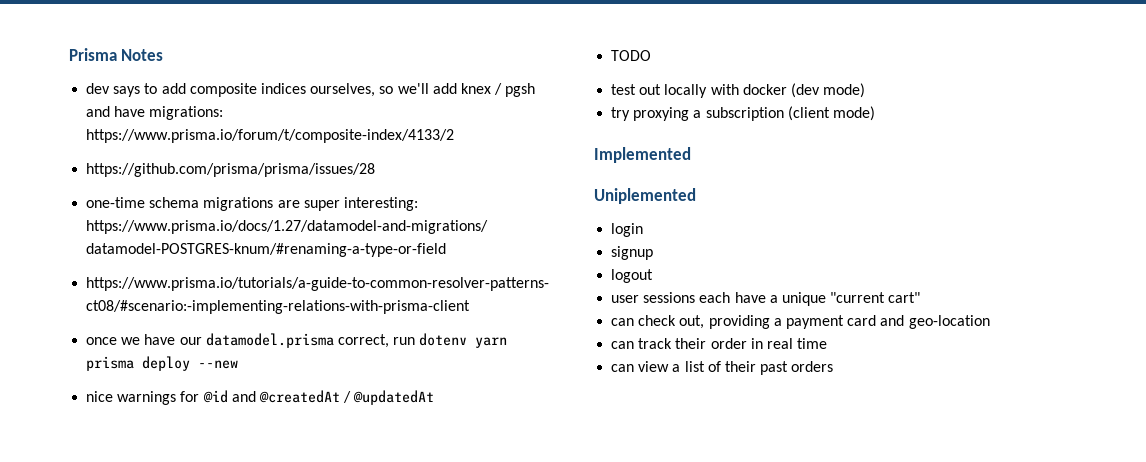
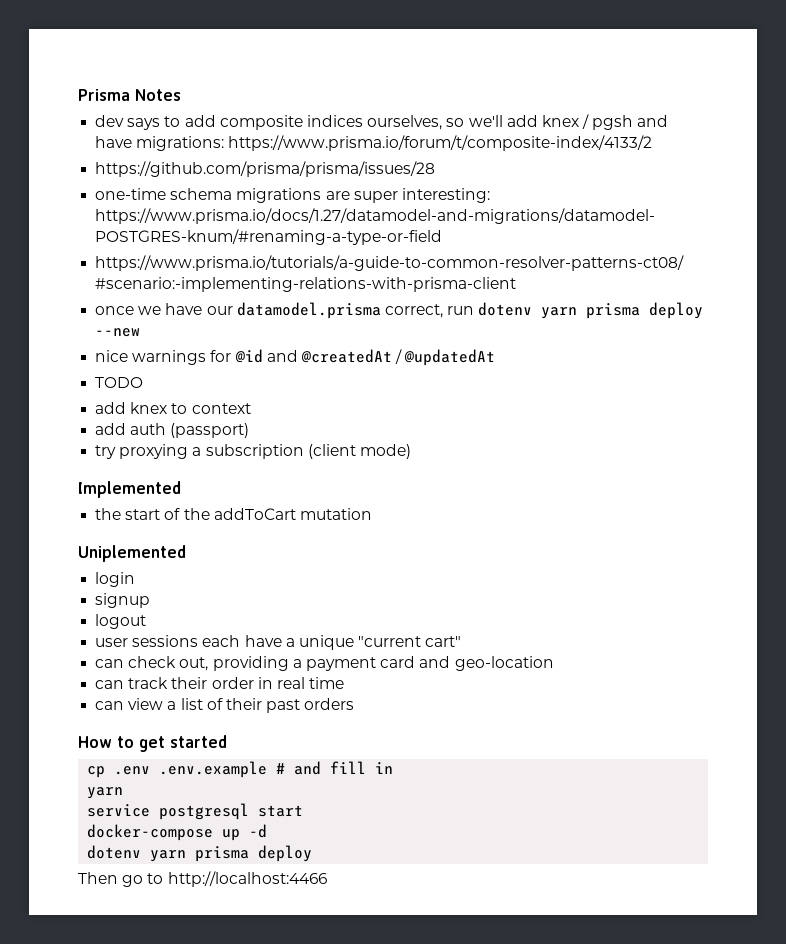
- test out locally with docker (dev mode)
+ add knex to context
+ add auth (passport)
+ the start of the addToCart mutation
+ How to get started
+ cp .env .env.example # and fill in
+ yarn
+ service postgresql start
+ docker-compose up -d
+ dotenv yarn prisma deploy
+ Then go to http://localhost:4466

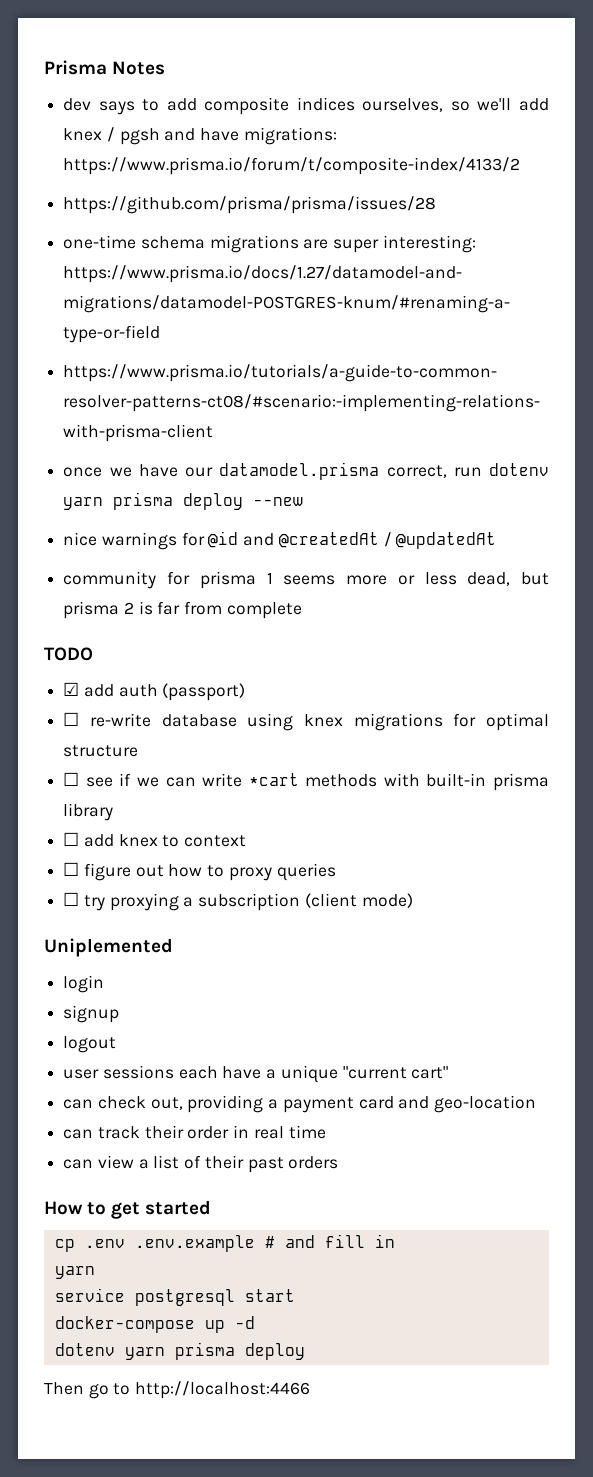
+ community for prisma 1 seems more or less dead, but prisma 2 is far from complete
  TODO
- add knex to context
- add auth (passport)
- try proxying a subscription (client mode)
+ ☑ add auth (passport)
+ ☐ re-write database using knex migrations for optimal structure
+ ☐ see if we can write *cart methods with built-in prisma library
+ ☐ add knex to context
+ ☐ figure out how to proxy queries
+ ☐ try proxying a subscription (client mode)
- Implemented
- the start of the addToCart mutation

